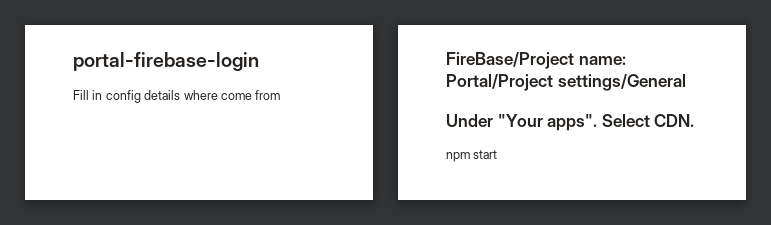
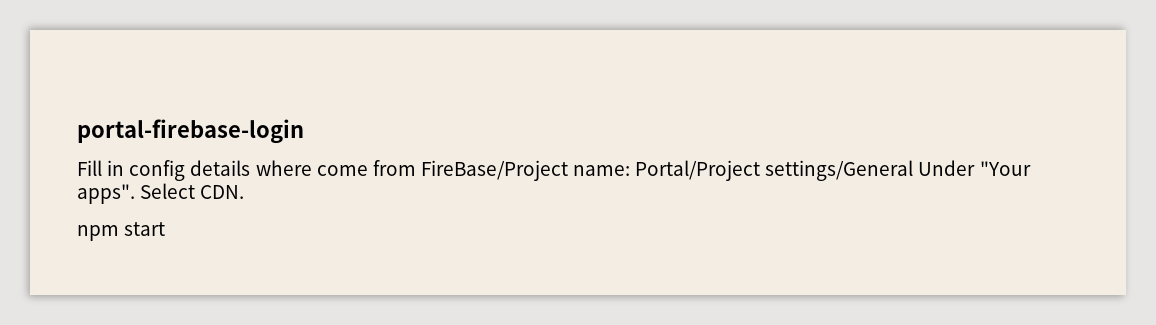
- Fill in config details where come from
- FireBase/Project name: Portal/Project settings/General
- Under "Your apps".
+ Fill in config details where come from FireBase/Project name: Portal/Project settings/General Under "Your apps".

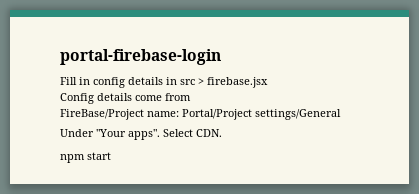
- Fill in config details where come from FireBase/Project name: Portal/Project settings/General Under "Your apps".
+ Fill in config details in src > firebase.jsx
+ Config details come from
+ FireBase/Project name: Portal/Project settings/General
+ Under "Your apps".

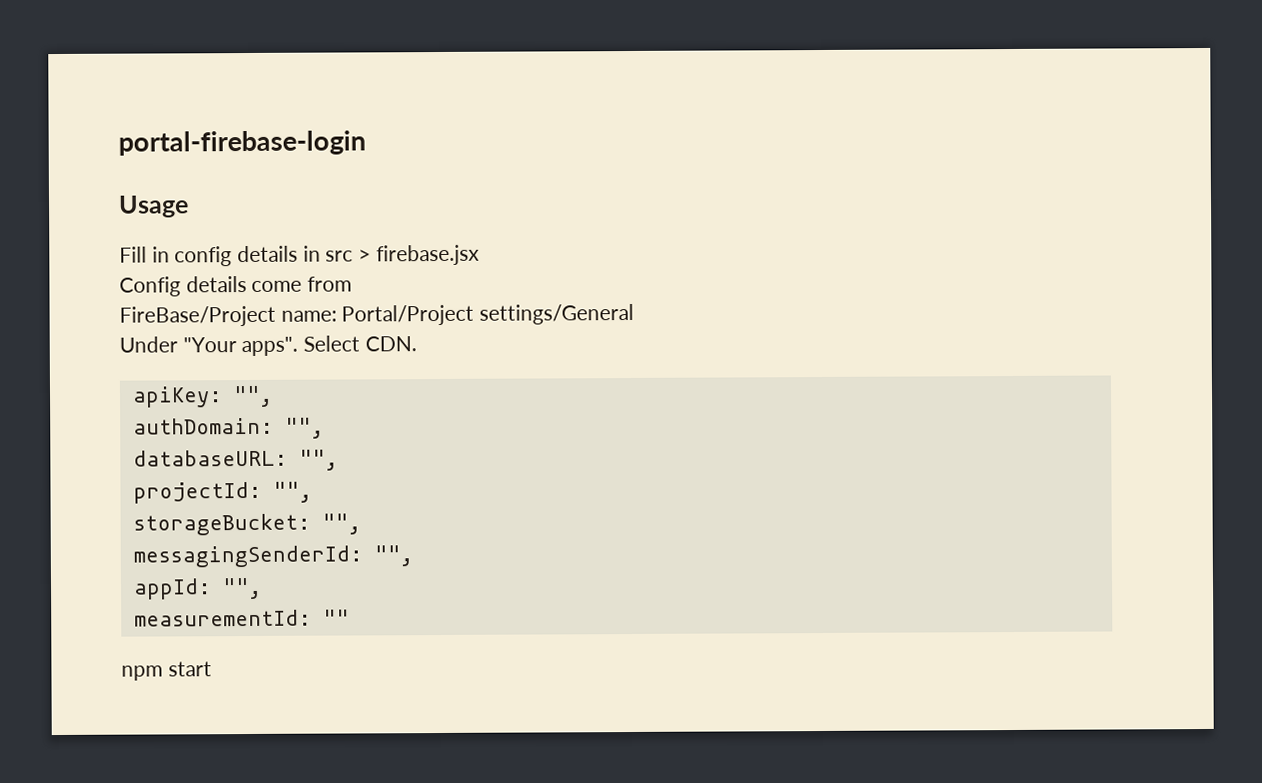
+ Usage
+ apiKey: "",
+ authDomain: "",
+ databaseURL: "",
+ projectId: "",
+ storageBucket: "",
+ messagingSenderId: "",
+ appId: "",
+ measurementId: ""

